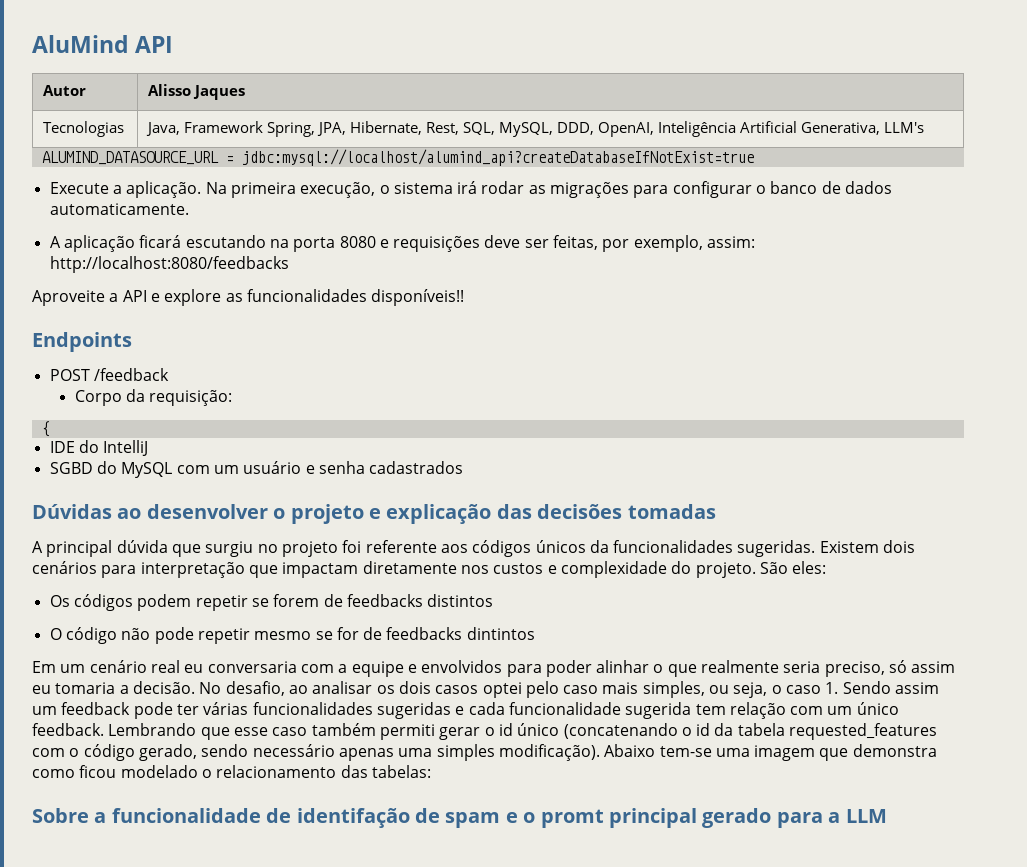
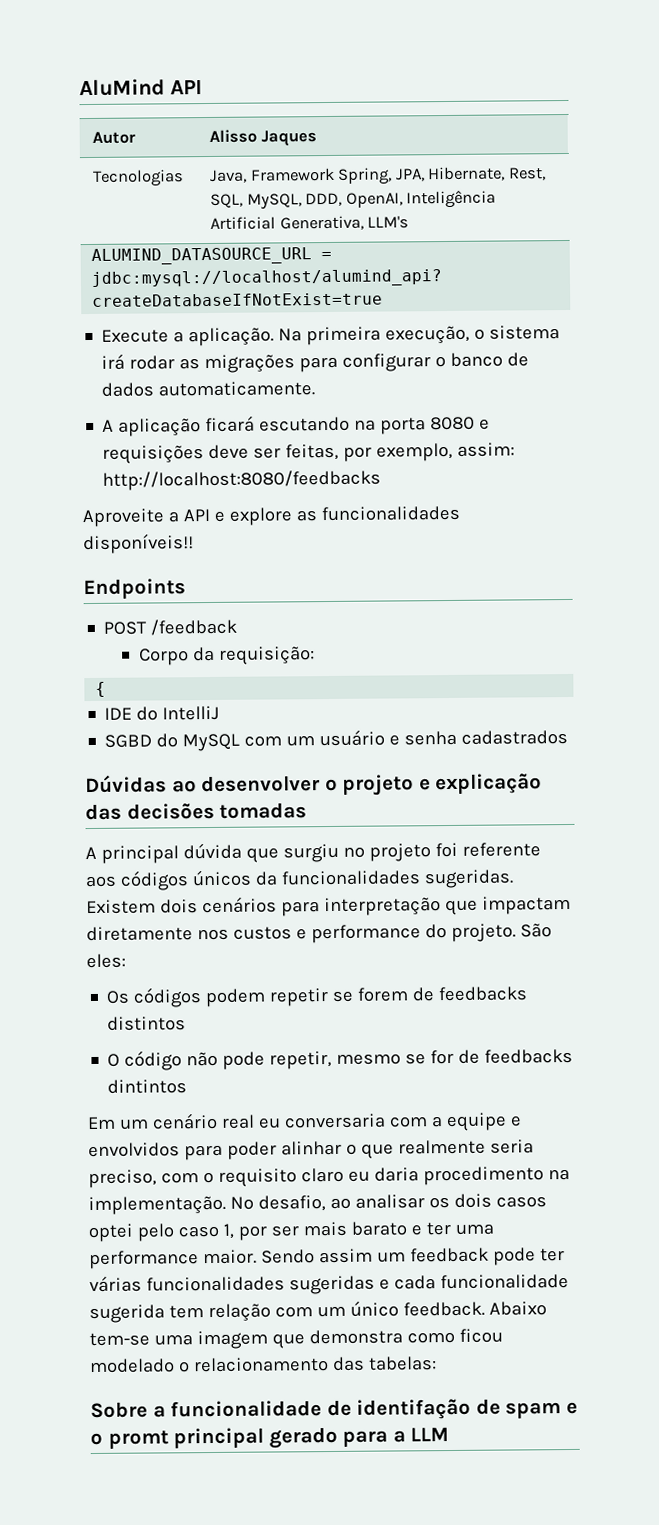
- Existem dois cenários para interpretação que impactam diretamente nos custos e complexidade do projeto.
+ Existem dois cenários para interpretação que impactam diretamente nos custos e performance do projeto.
- O código não pode repetir mesmo se for de feedbacks dintintos
+ O código não pode repetir, mesmo se for de feedbacks dintintos
- Em um cenário real eu conversaria com a equipe e envolvidos para poder alinhar o que realmente seria preciso, só assim eu tomaria a decisão.
+ Em um cenário real eu conversaria com a equipe e envolvidos para poder alinhar o que realmente seria preciso, com o requisito claro eu daria procedimento na implementação.
- No desafio, ao analisar os dois casos optei pelo caso mais simples, ou seja, o caso 1. Sendo assim um feedback pode ter várias funcionalidades sugeridas e cada funcionalidade sugerida tem relação com um único feedback.
+ No desafio, ao analisar os dois casos optei pelo caso 1, por ser mais barato e ter uma performance maior. Sendo assim um feedback pode ter várias funcionalidades sugeridas e cada funcionalidade sugerida tem relação com um único feedback.
- Lembrando que esse caso também permiti gerar o id único (concatenando o id da tabela requested_features com o código gerado, sendo necessário apenas uma simples modificação).

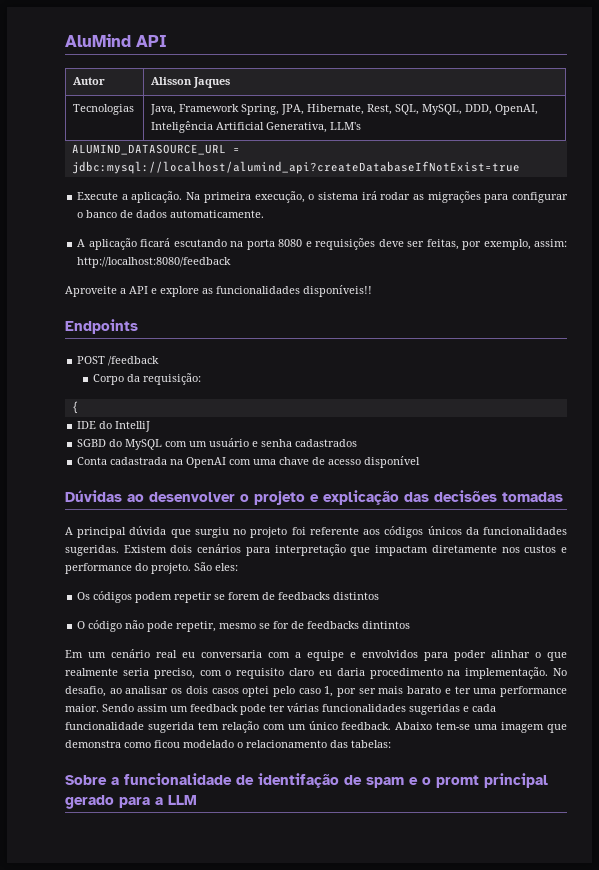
- Autor | Alisso Jaques
+ Autor | Alisson Jaques
- A aplicação ficará escutando na porta 8080 e requisições deve ser feitas, por exemplo, assim: http://localhost:8080/feedbacks
+ A aplicação ficará escutando na porta 8080 e requisições deve ser feitas, por exemplo, assim: http://localhost:8080/feedback
+ Conta cadastrada na OpenAI com uma chave de acesso disponível

